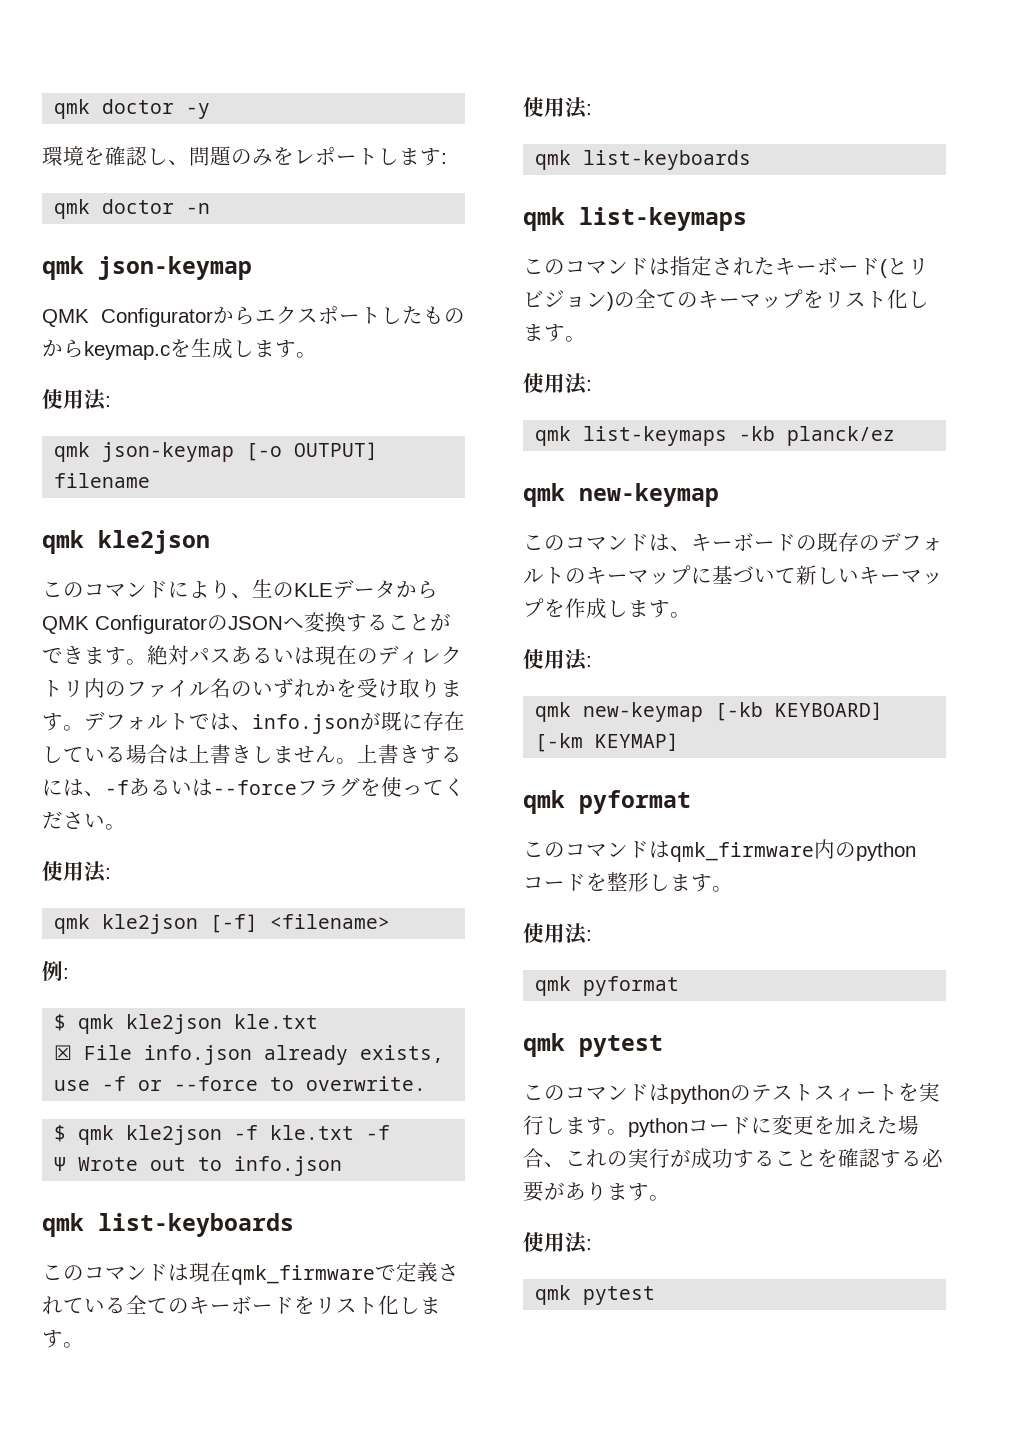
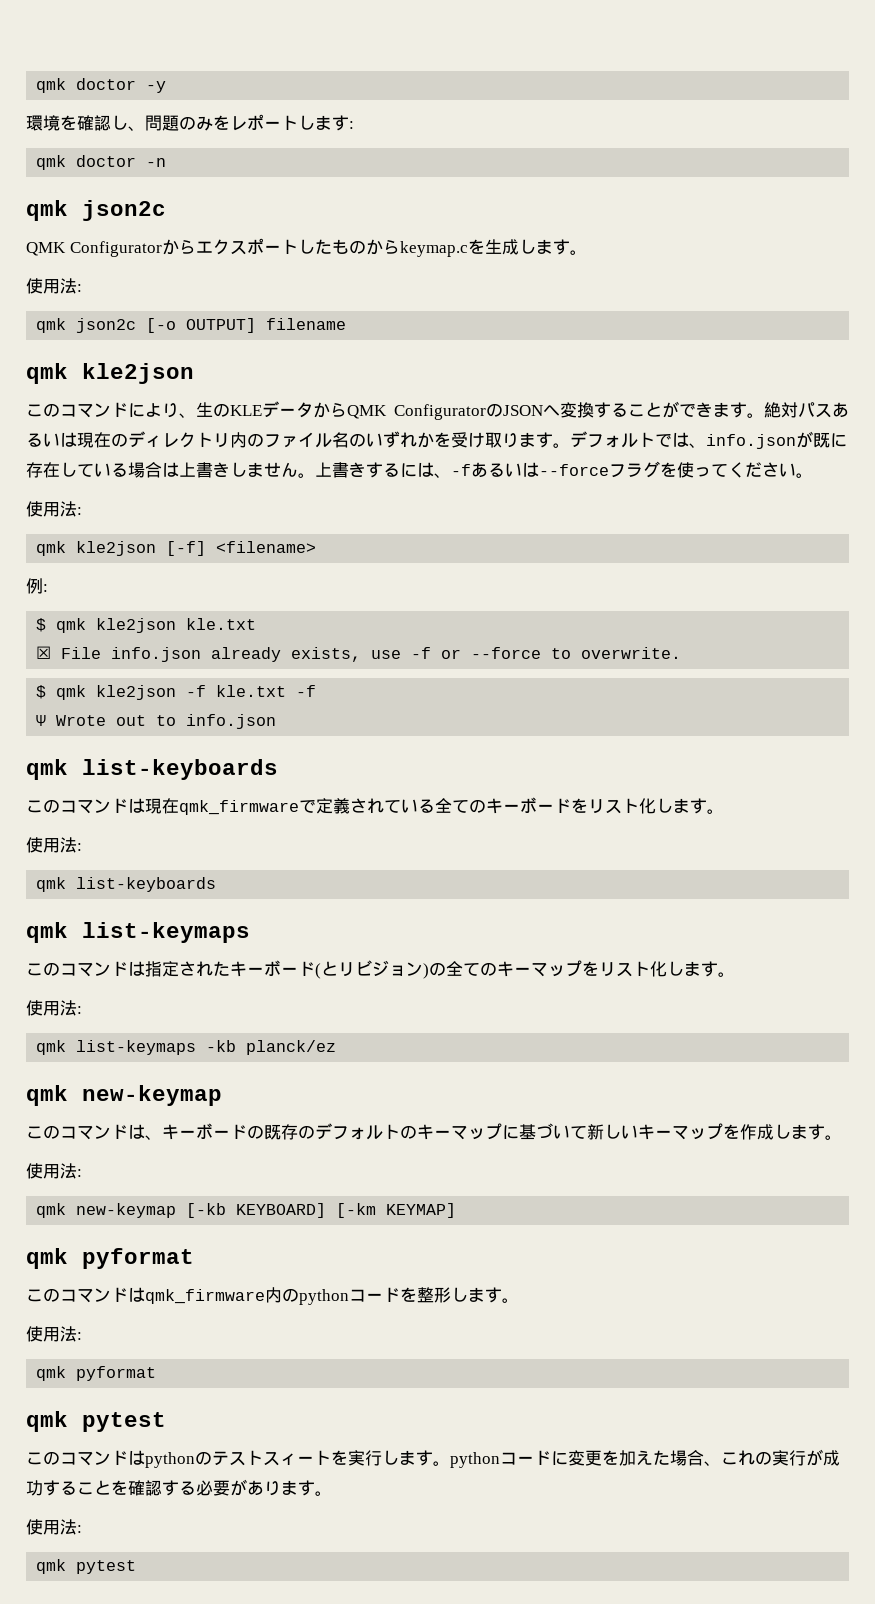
  qmk doctor -n
- qmk json-keymap
+ qmk json2c
- qmk json-keymap [-o OUTPUT] filename
+ qmk json2c [-o OUTPUT] filename

